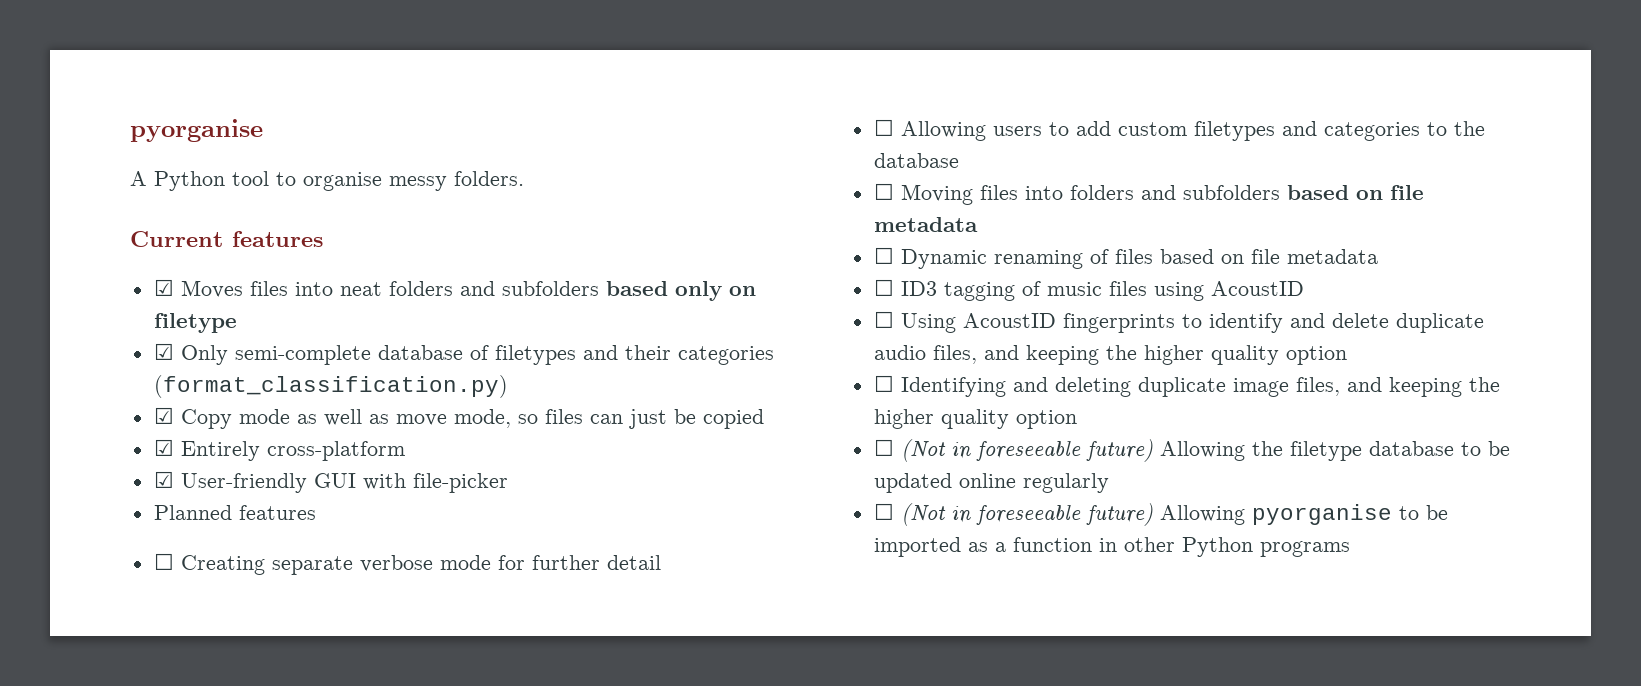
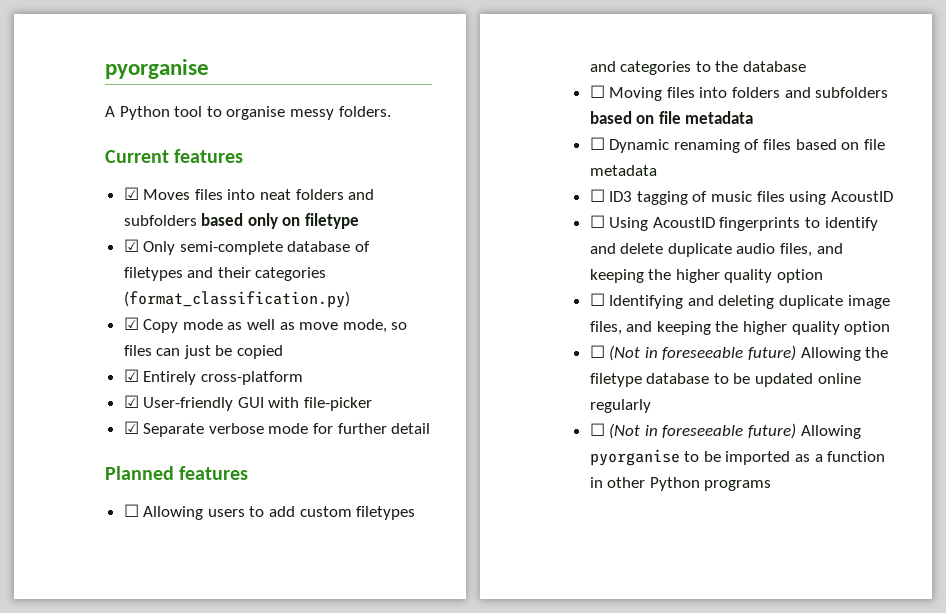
- Planned features
- ☐ Creating separate verbose mode for further detail
+ ☑ Separate verbose mode for further detail
+ Planned features

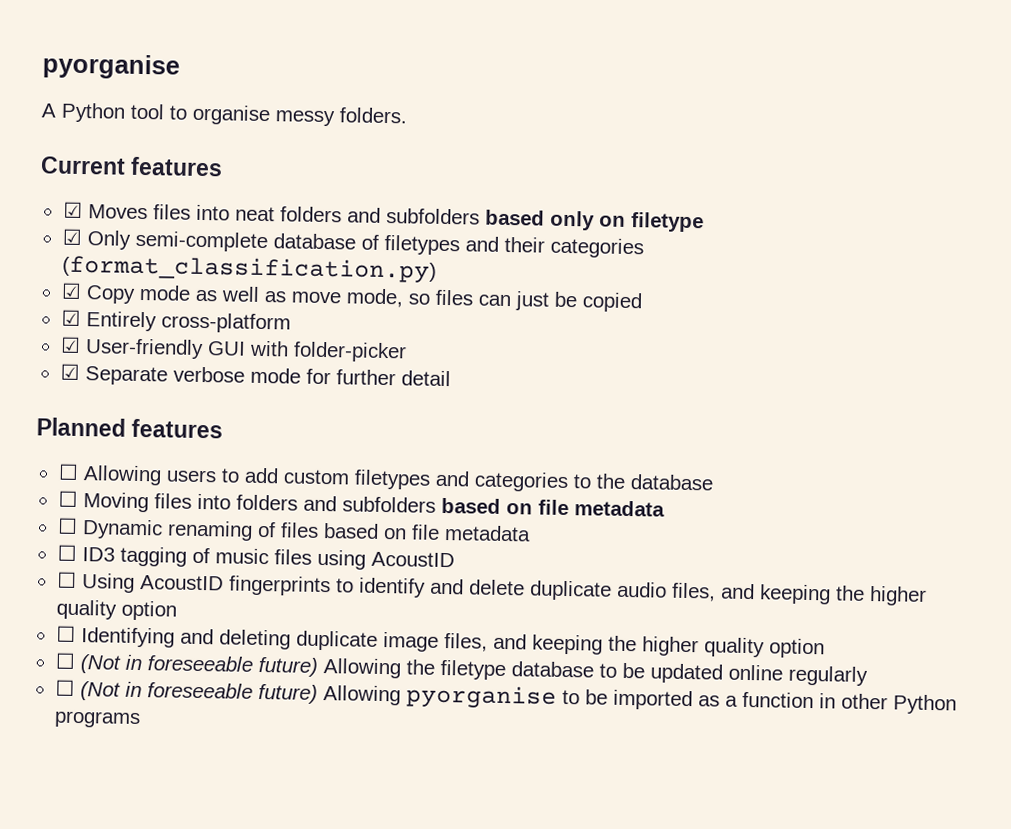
- ☑ User-friendly GUI with file-picker
+ ☑ User-friendly GUI with folder-picker

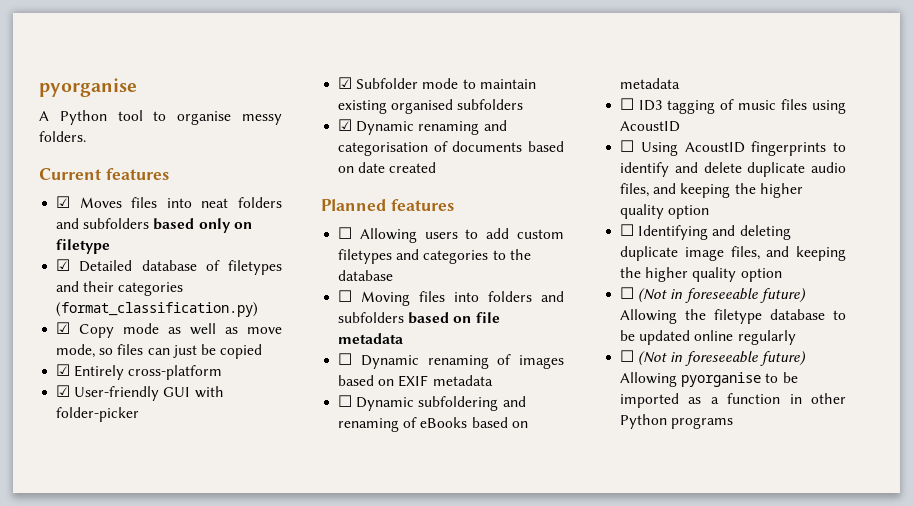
- ☑ Only semi-complete database of filetypes and their categories (format_classification.py)
+ ☑ Detailed database of filetypes and their categories (format_classification.py)
- ☑ Separate verbose mode for further detail
+ ☑ Subfolder mode to maintain existing organised subfolders
+ ☑ Dynamic renaming and categorisation of documents based on date created
- ☐ Dynamic renaming of files based on file metadata
+ ☐ Dynamic renaming of images based on EXIF metadata
+ ☐ Dynamic subfoldering and renaming of eBooks based on metadata

